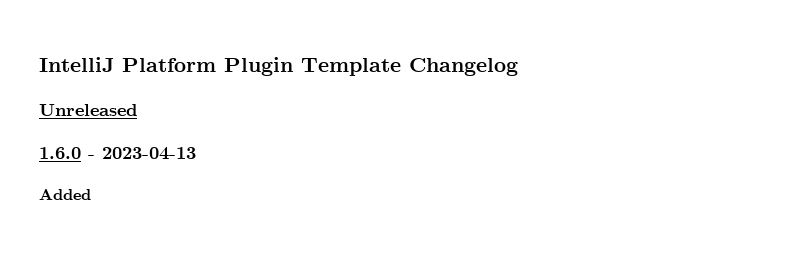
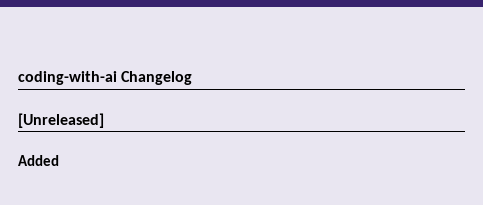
- IntelliJ Platform Plugin Template Changelog
- Unreleased
- 1.6.0 - 2023-04-13
+ coding-with-ai Changelog
+ [Unreleased]

